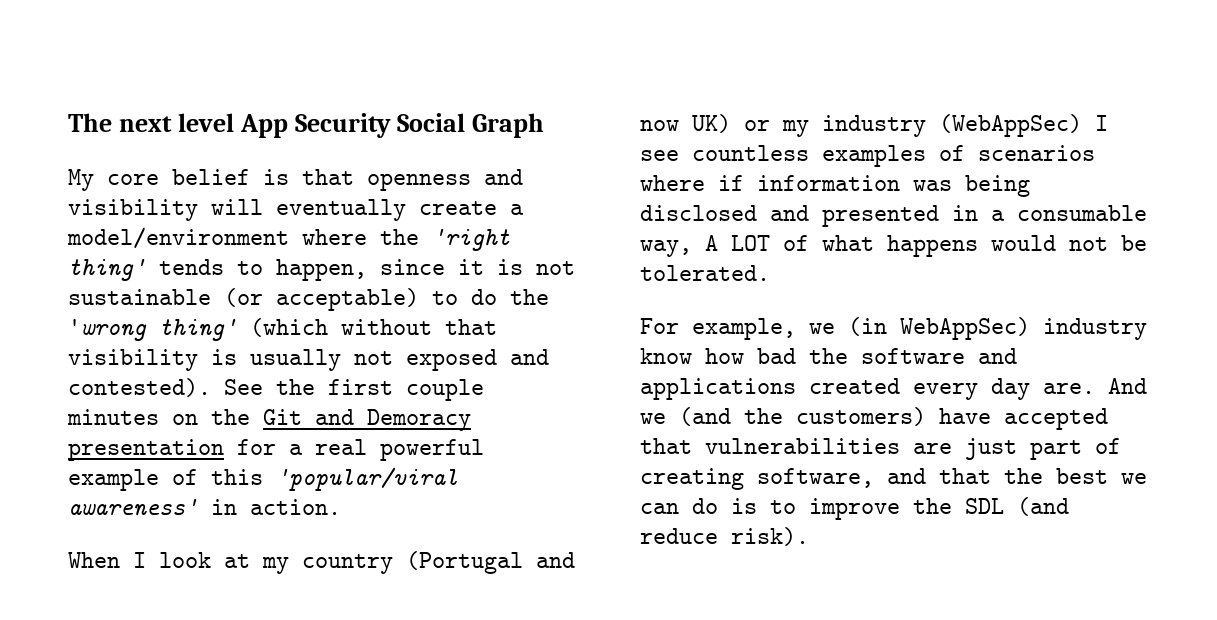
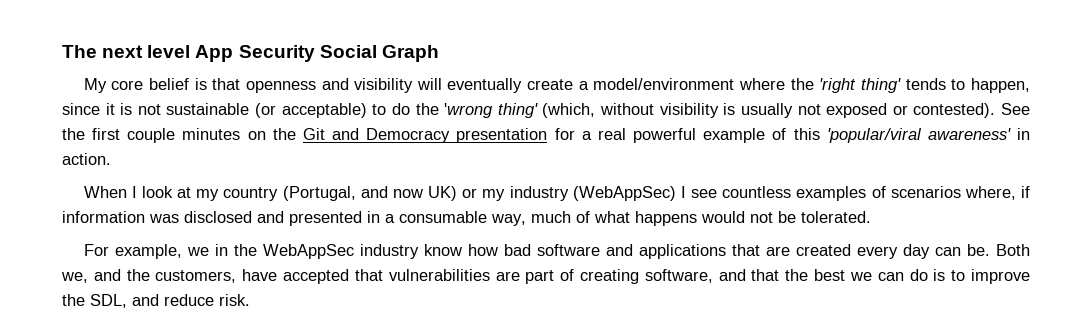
- My core belief is that openness and visibility will eventually create a model/environment where the 'right thing' tends to happen, since it is not sustainable (or acceptable) to do the 'wrong thing' (which without that visibility is usually not exposed and contested).
+ My core belief is that openness and visibility will eventually create a model/environment where the 'right thing' tends to happen, since it is not sustainable (or acceptable) to do the 'wrong thing' (which, without visibility is usually not exposed or contested).
- See the first couple minutes on the Git and Demoracy presentation for a real powerful example of this 'popular/viral awareness' in action.
+ See the first couple minutes on the Git and Democracy presentation for a real powerful example of this 'popular/viral awareness' in action.
- When I look at my country (Portugal and now UK) or my industry (WebAppSec) I see countless examples of scenarios where if information was being disclosed and presented in a consumable way, A LOT of what happens would not be tolerated.
+ When I look at my country (Portugal, and now UK) or my industry (WebAppSec) I see countless examples of scenarios where, if information was disclosed and presented in a consumable way, much of what happens would not be tolerated.
- For example, we (in WebAppSec) industry know how bad the software and applications created every day are. And we (and the customers) have accepted that vulnerabilities are just part of creating software, and that the best we can do is to improve the SDL (and reduce risk).
+ For example, we in the WebAppSec industry know how bad software and applications that are created every day can be. Both we, and the customers, have accepted that vulnerabilities are part of creating software, and that the best we can do is to improve the SDL, and reduce risk.

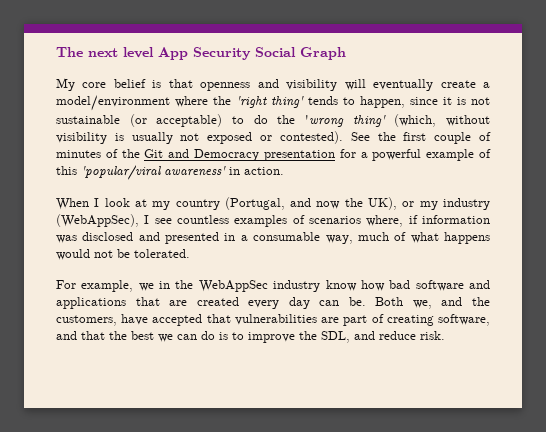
- See the first couple minutes on the Git and Democracy presentation for a real powerful example of this 'popular/viral awareness' in action.
+ See the first couple of minutes of the Git and Democracy presentation for a powerful example of this 'popular/viral awareness' in action.
- When I look at my country (Portugal, and now UK) or my industry (WebAppSec) I see countless examples of scenarios where, if information was disclosed and presented in a consumable way, much of what happens would not be tolerated.
+ When I look at my country (Portugal, and now the UK), or my industry (WebAppSec), I see countless examples of scenarios where, if information was disclosed and presented in a consumable way, much of what happens would not be tolerated.

